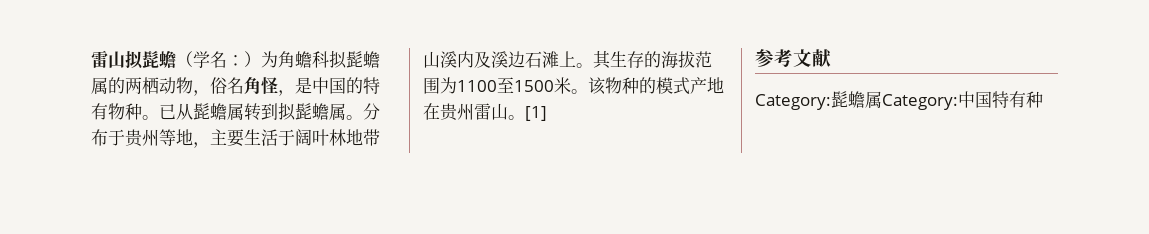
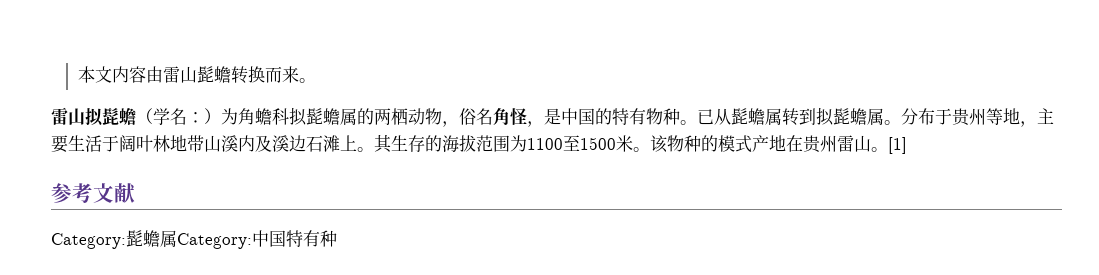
+ 本文内容由雷山髭蟾转换而来。

